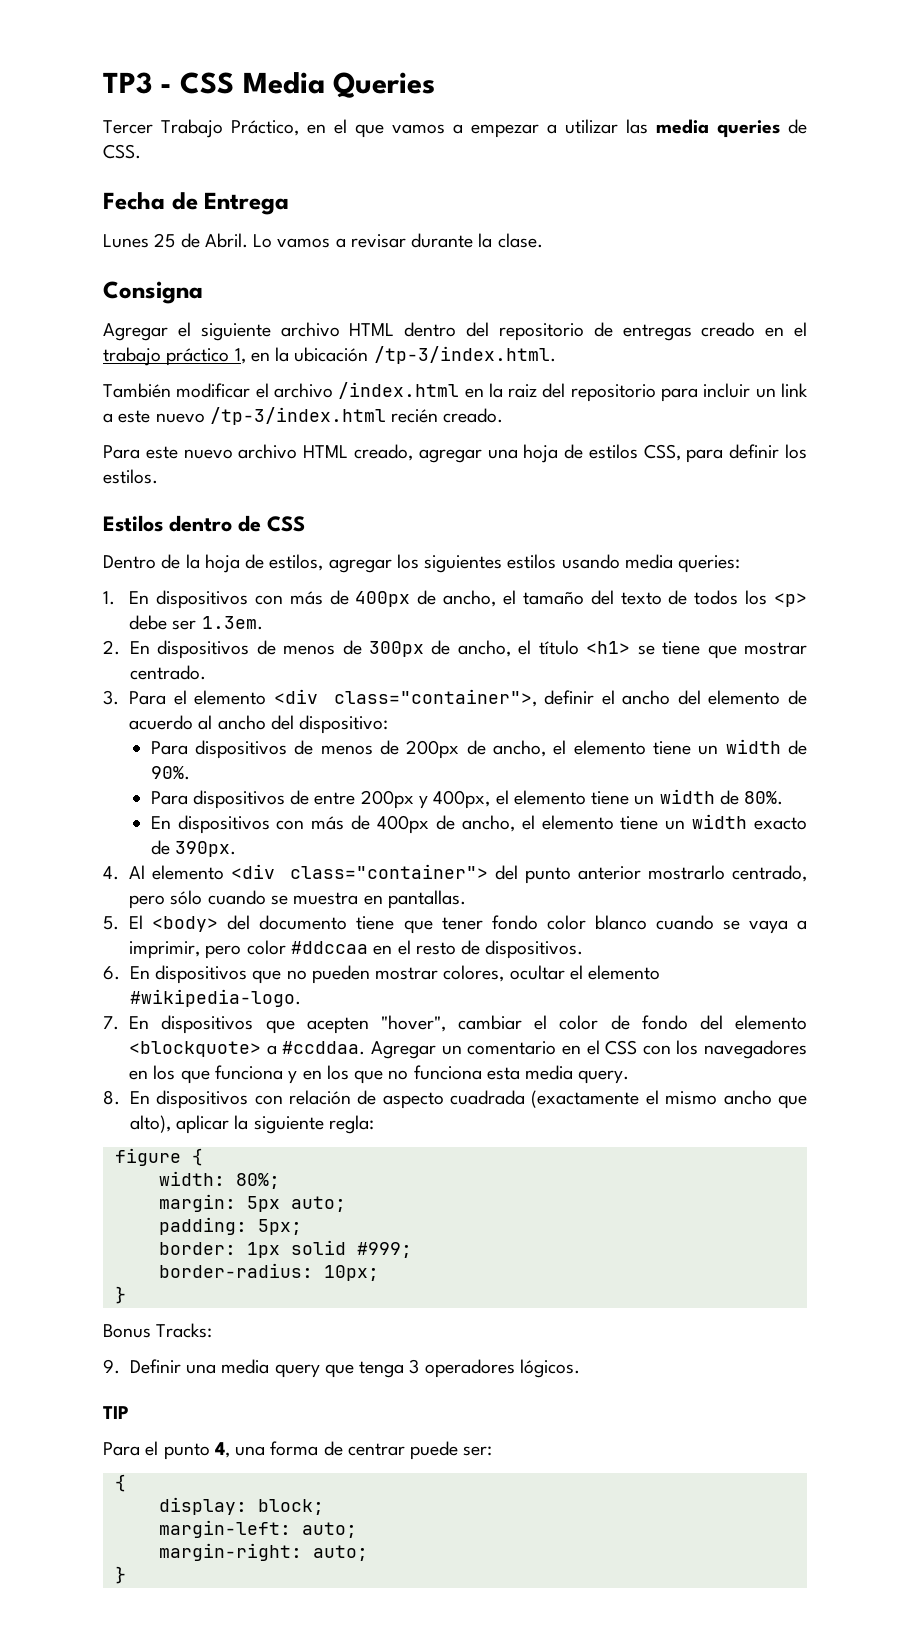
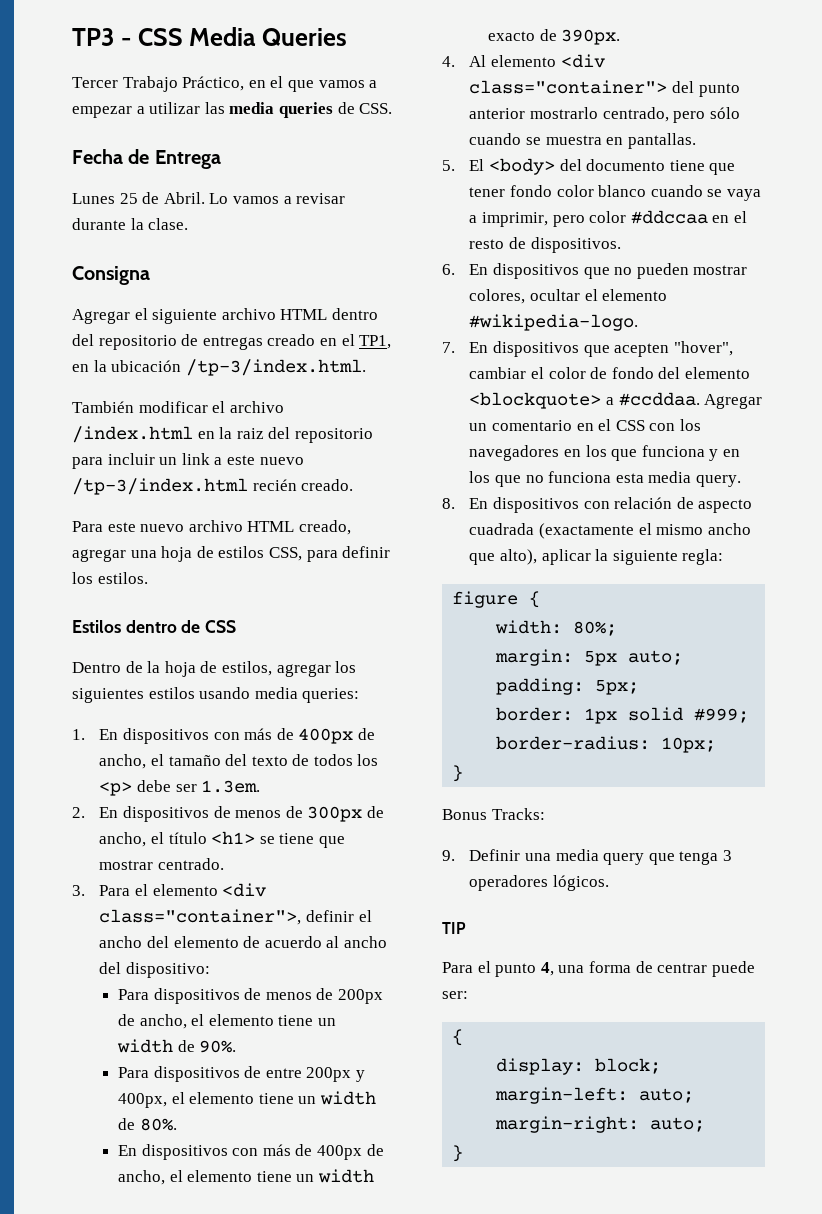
- Agregar el siguiente archivo HTML dentro del repositorio de entregas creado en el trabajo práctico 1, en la ubicación /tp-3/index.html.
+ Agregar el siguiente archivo HTML dentro del repositorio de entregas creado en el TP1, en la ubicación /tp-3/index.html.

